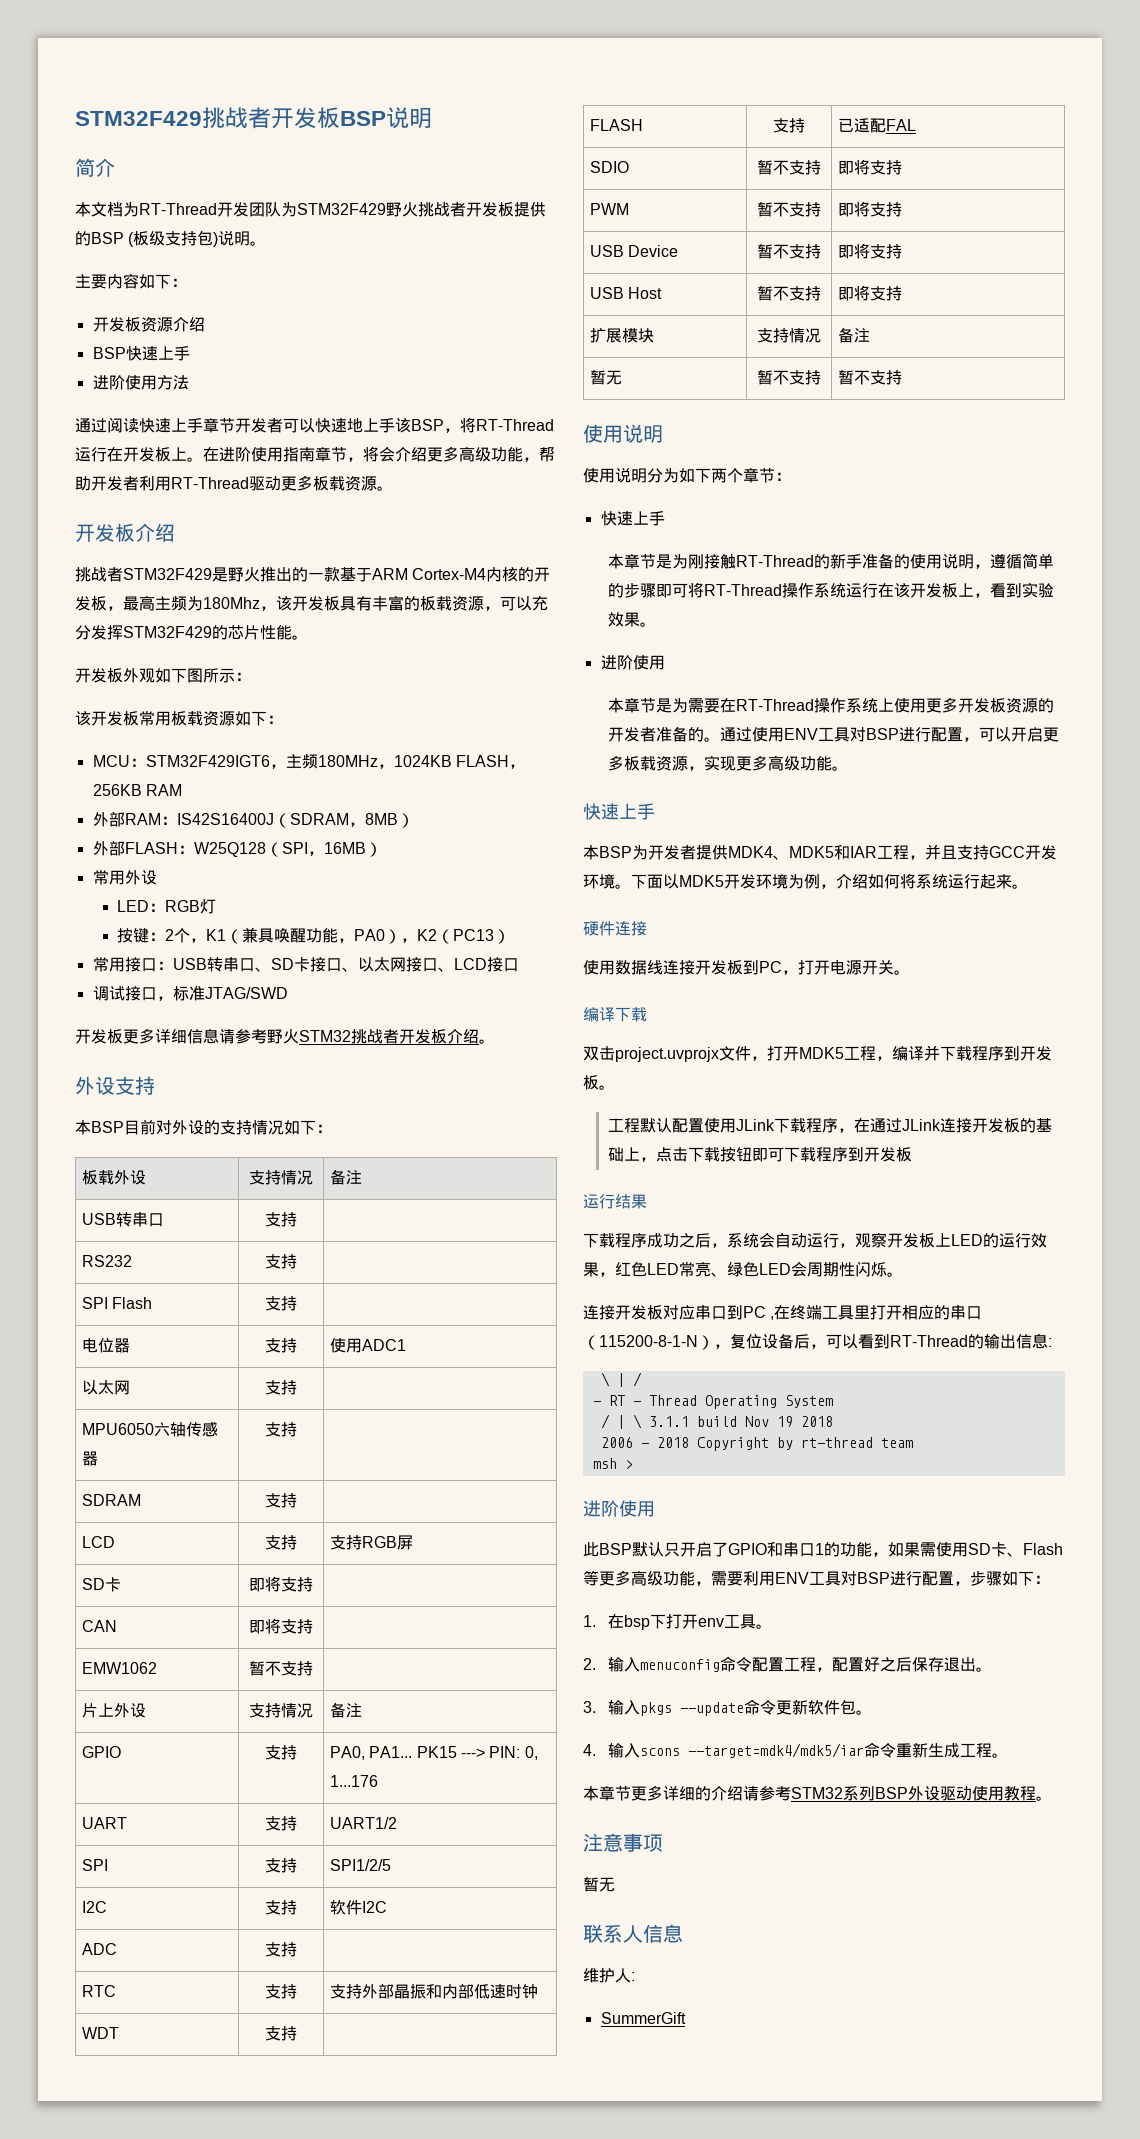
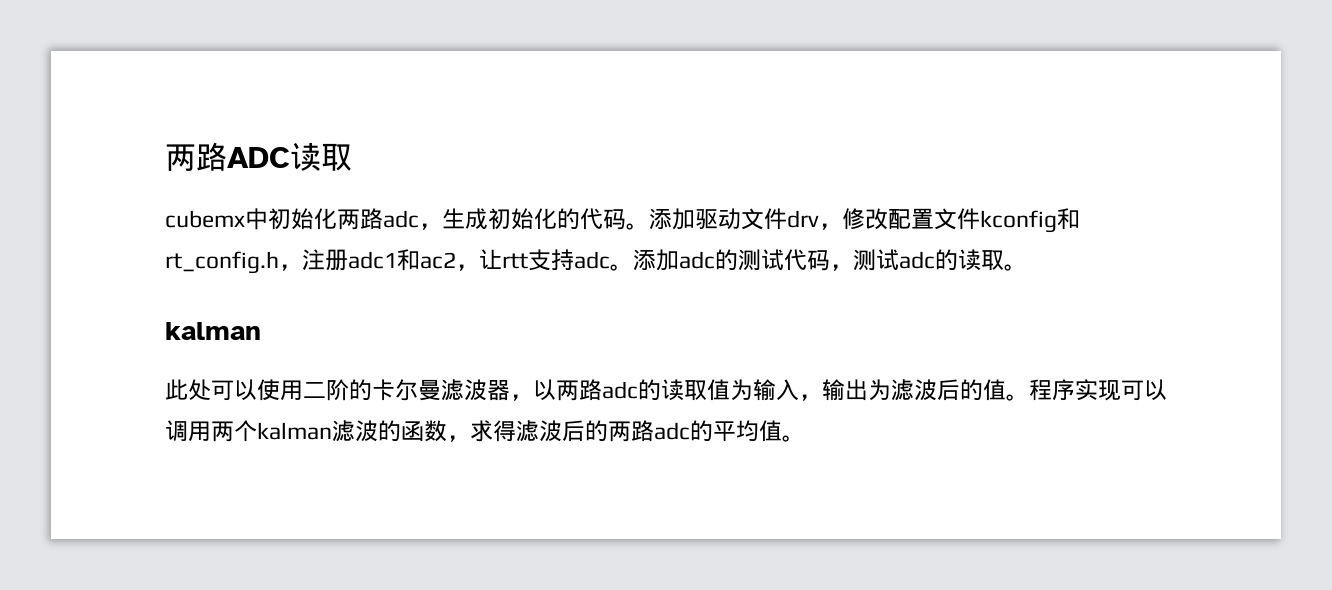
- STM32F429挑战者开发板BSP说明
- 简介
- 本文档为RT-Thread开发团队为STM32F429野火挑战者开发板提供的BSP (板级支持包)说明。
- 主要内容如下：
- 开发板资源介绍
- BSP快速上手
- 进阶使用方法
- 通过阅读快速上手章节开发者可以快速地上手该BSP，将RT-Thread运行在开发板上。在进阶使用指南章节，将会介绍更多高级功能，帮助开发者利用RT-Thread驱动更多板载资源。
- 开发板介绍
- 挑战者STM32F429是野火推出的一款基于ARM Cortex-M4内核的开发板，最高主频为180Mhz，该开发板具有丰富的板载资源，可以充分发挥STM32F429的芯片性能。
- 开发板外观如下图所示：
- 该开发板常用板载资源如下：
- MCU：STM32F429IGT6，主频180MHz，1024KB FLASH，256KB RAM
- 外部RAM：IS42S16400J（SDRAM，8MB）
- 外部FLASH：W25Q128（SPI，16MB）
- 常用外设
- LED：RGB灯
- 按键：2个，K1（兼具唤醒功能，PA0），K2（PC13）
- 常用接口：USB转串口、SD卡接口、以太网接口、LCD接口
- 调试接口，标准JTAG/SWD
- 开发板更多详细信息请参考野火STM32挑战者开发板介绍。
- 外设支持
- 本BSP目前对外设的支持情况如下：
- 板载外设 | 支持情况 | 备注
- USB转串口 | 支持 |
- RS232 | 支持 |
- SPI Flash | 支持 |
- 电位器 | 支持 | 使用ADC1
- 以太网 | 支持 |
- MPU6050六轴传感器 | 支持 |
- SDRAM | 支持 |
- LCD | 支持 | 支持RGB屏
- SD卡 | 即将支持 |
- CAN | 即将支持 |
- EMW1062 | 暂不支持 |
- 片上外设 | 支持情况 | 备注
- GPIO | 支持 | PA0, PA1... PK15 ---> PIN: 0, 1...176
- UART | 支持 | UART1/2
- SPI | 支持 | SPI1/2/5
- I2C | 支持 | 软件I2C
- ADC | 支持 |
- RTC | 支持 | 支持外部晶振和内部低速时钟
- WDT | 支持 |
- FLASH | 支持 | 已适配FAL
- SDIO | 暂不支持 | 即将支持
- PWM | 暂不支持 | 即将支持
- USB Device | 暂不支持 | 即将支持
- USB Host | 暂不支持 | 即将支持
- 扩展模块 | 支持情况 | 备注
- 暂无 | 暂不支持 | 暂不支持
- 使用说明
- 使用说明分为如下两个章节：
- 快速上手
- 本章节是为刚接触RT-Thread的新手准备的使用说明，遵循简单的步骤即可将RT-Thread操作系统运行在该开发板上，看到实验效果。
- 进阶使用
- 本章节是为需要在RT-Thread操作系统上使用更多开发板资源的开发者准备的。通过使用ENV工具对BSP进行配置，可以开启更多板载资源，实现更多高级功能。
- 快速上手
- 本BSP为开发者提供MDK4、MDK5和IAR工程，并且支持GCC开发环境。下面以MDK5开发环境为例，介绍如何将系统运行起来。
- 硬件连接
- 使用数据线连接开发板到PC，打开电源开关。
- 编译下载
- 双击project.uvprojx文件，打开MDK5工程，编译并下载程序到开发板。
- 工程默认配置使用JLink下载程序，在通过JLink连接开发板的基础上，点击下载按钮即可下载程序到开发板
- 运行结果
- 下载程序成功之后，系统会自动运行，观察开发板上LED的运行效果，红色LED常亮、绿色LED会周期性闪烁。
- 连接开发板对应串口到PC ,在终端工具里打开相应的串口（115200-8-1-N），复位设备后，可以看到RT-Thread的输出信息:
- \ | /
- - RT - Thread Operating System
- / | \ 3.1.1 build Nov 19 2018
- 2006 - 2018 Copyright by rt-thread team
- msh >
- 进阶使用
- 此BSP默认只开启了GPIO和串口1的功能，如果需使用SD卡、Flash等更多高级功能，需要利用ENV工具对BSP进行配置，步骤如下：
- 1.在bsp下打开env工具。
- 2.输入menuconfig命令配置工程，配置好之后保存退出。
- 3.输入pkgs --update命令更新软件包。
- 4.输入scons --target=mdk4/mdk5/iar命令重新生成工程。
- 本章节更多详细的介绍请参考STM32系列BSP外设驱动使用教程。
- 注意事项
- 暂无
- 联系人信息
- 维护人:
- SummerGift
+ 两路ADC读取
+ cubemx中初始化两路adc，生成初始化的代码。添加驱动文件drv，修改配置文件kconfig和rt_config.h，注册adc1和ac2，让rtt支持adc。添加adc的测试代码，测试adc的读取。
+ kalman
+ 此处可以使用二阶的卡尔曼滤波器，以两路adc的读取值为输入，输出为滤波后的值。程序实现可以调用两个kalman滤波的函数，求得滤波后的两路adc的平均值。

